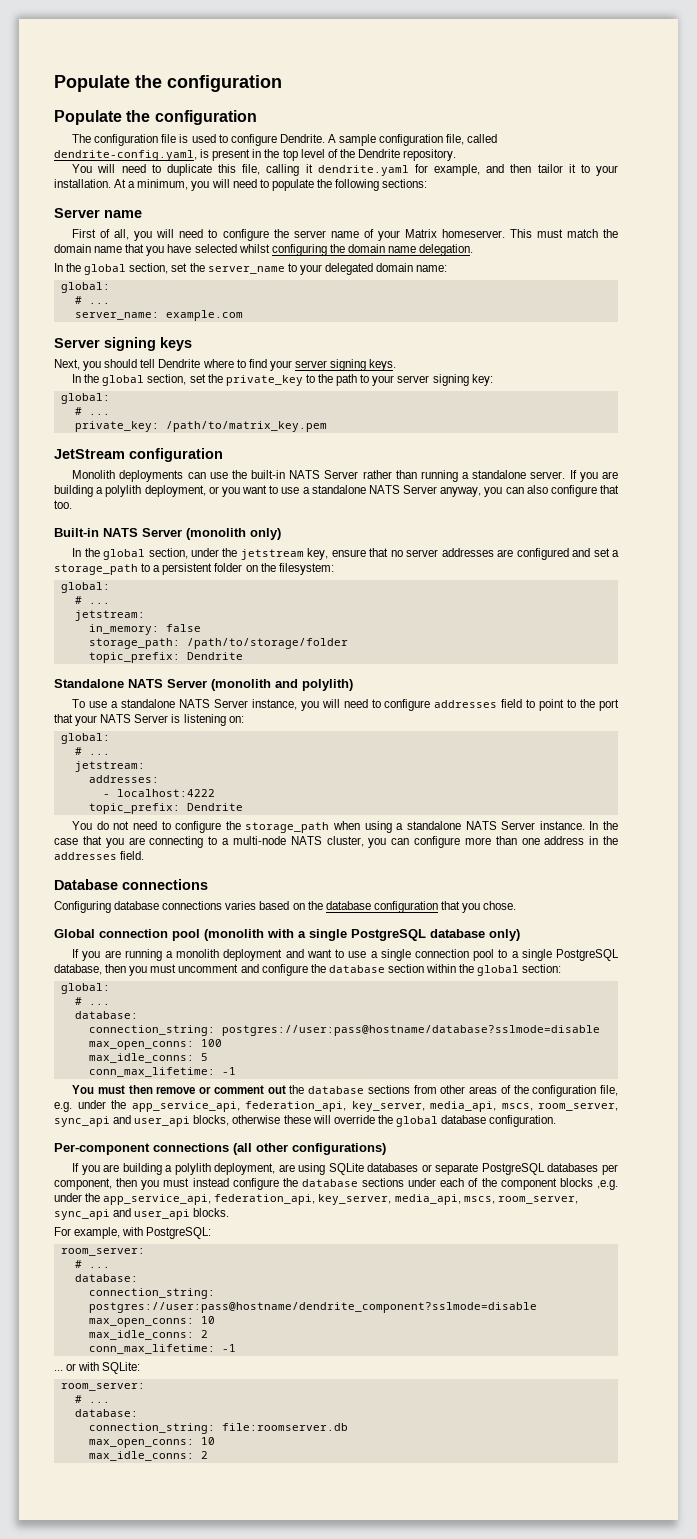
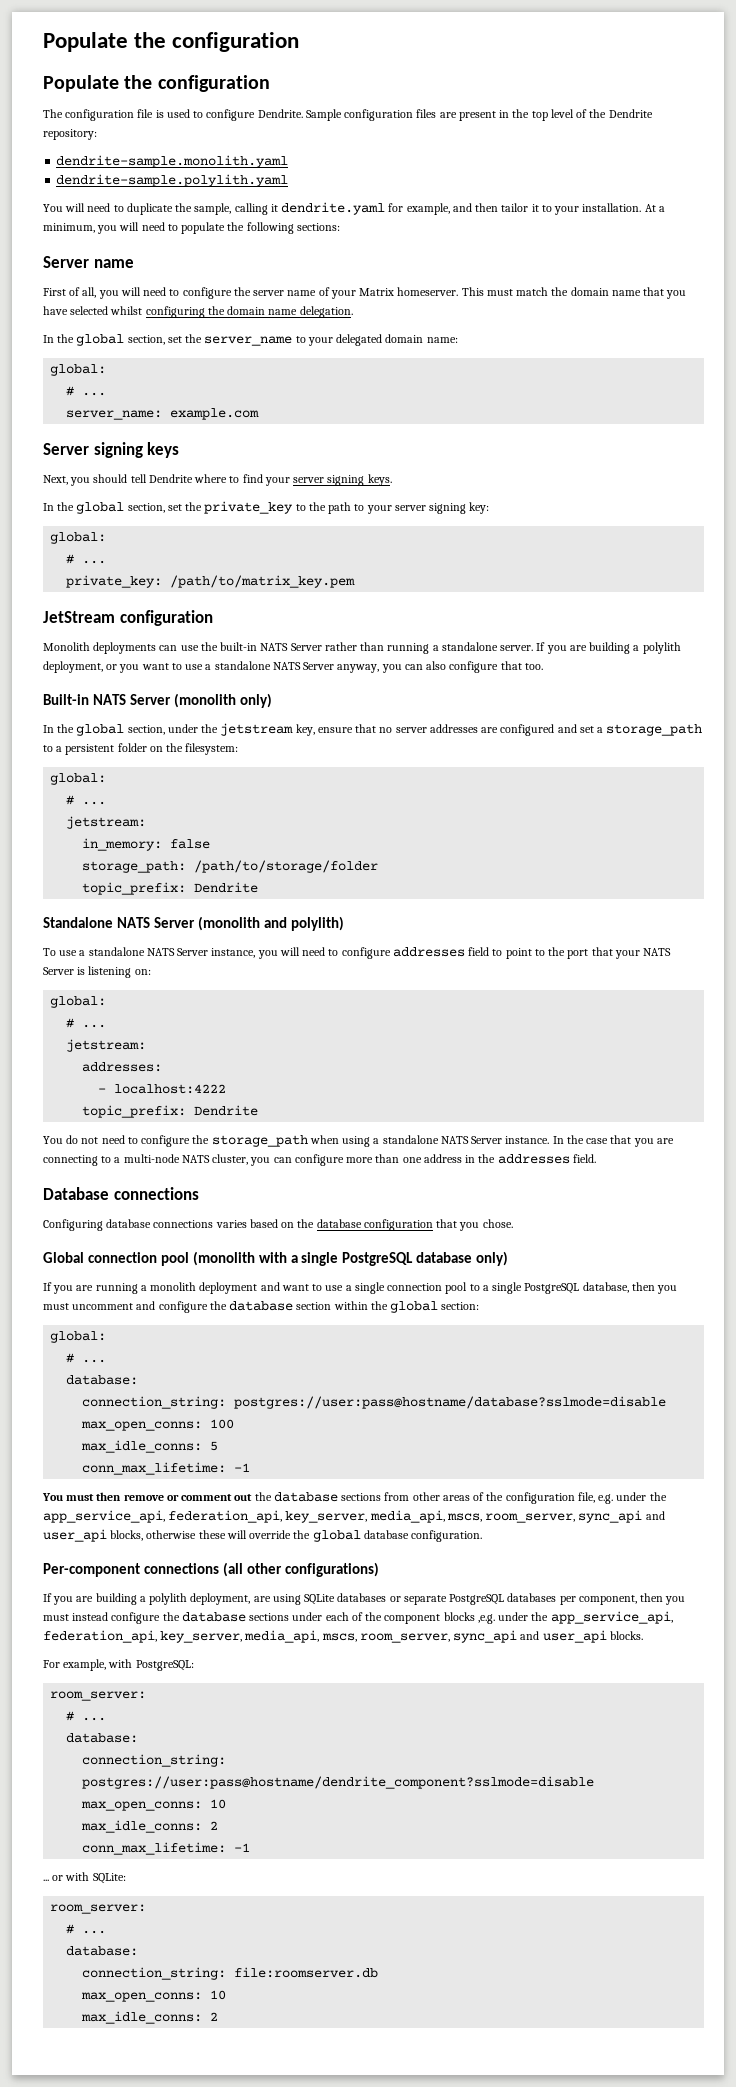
- A sample configuration file, called dendrite-config.yaml, is present in the top level of the Dendrite repository.
+ Sample configuration files are present in the top level of the Dendrite repository:
+ dendrite-sample.monolith.yaml
+ dendrite-sample.polylith.yaml
- You will need to duplicate this file, calling it dendrite.yaml for example, and then tailor it to your installation.
+ You will need to duplicate the sample, calling it dendrite.yaml for example, and then tailor it to your installation.

